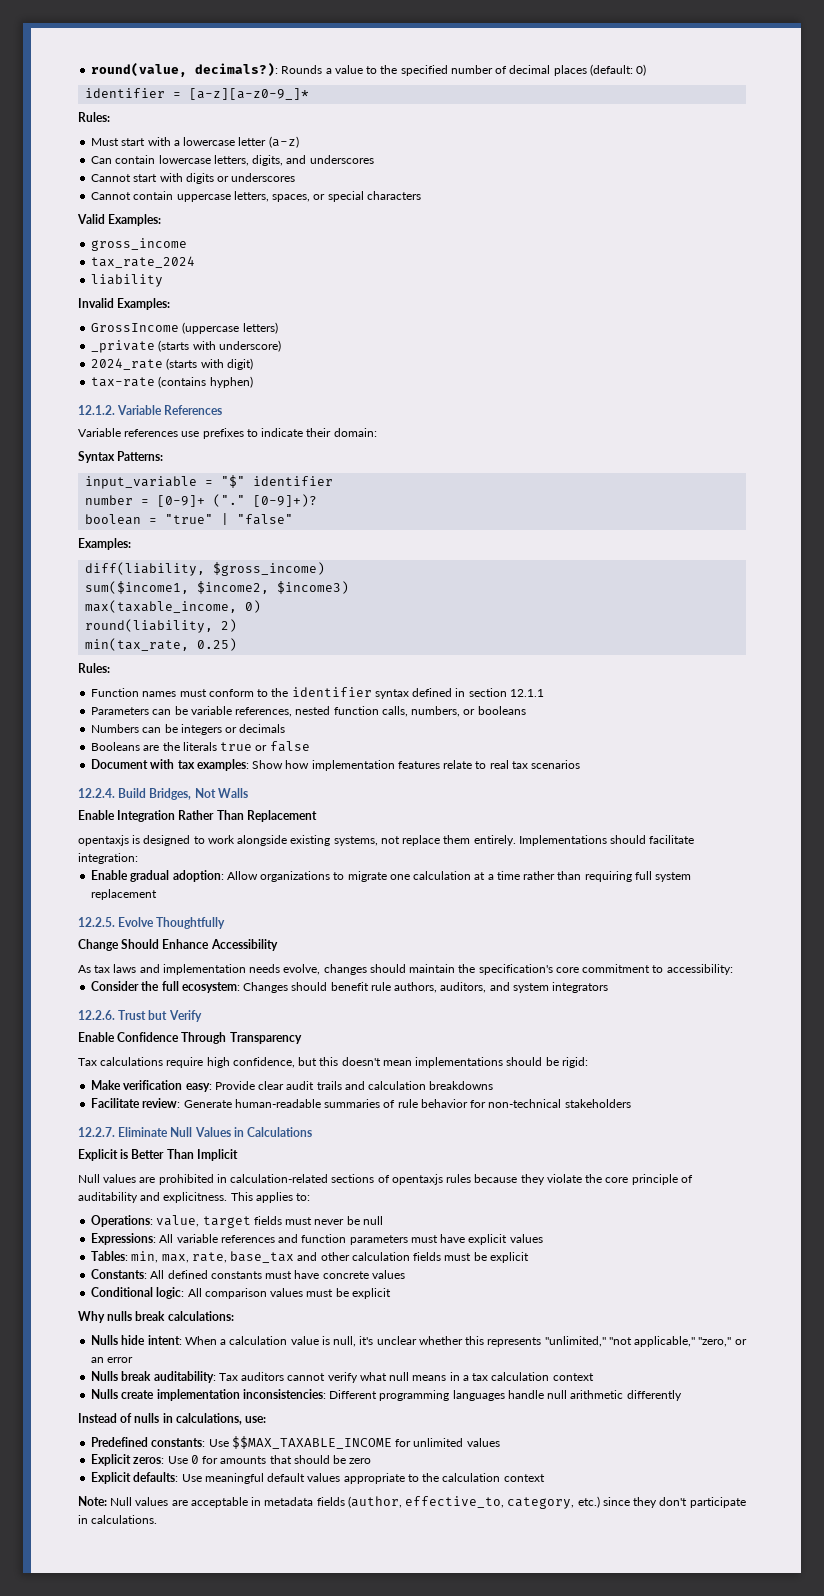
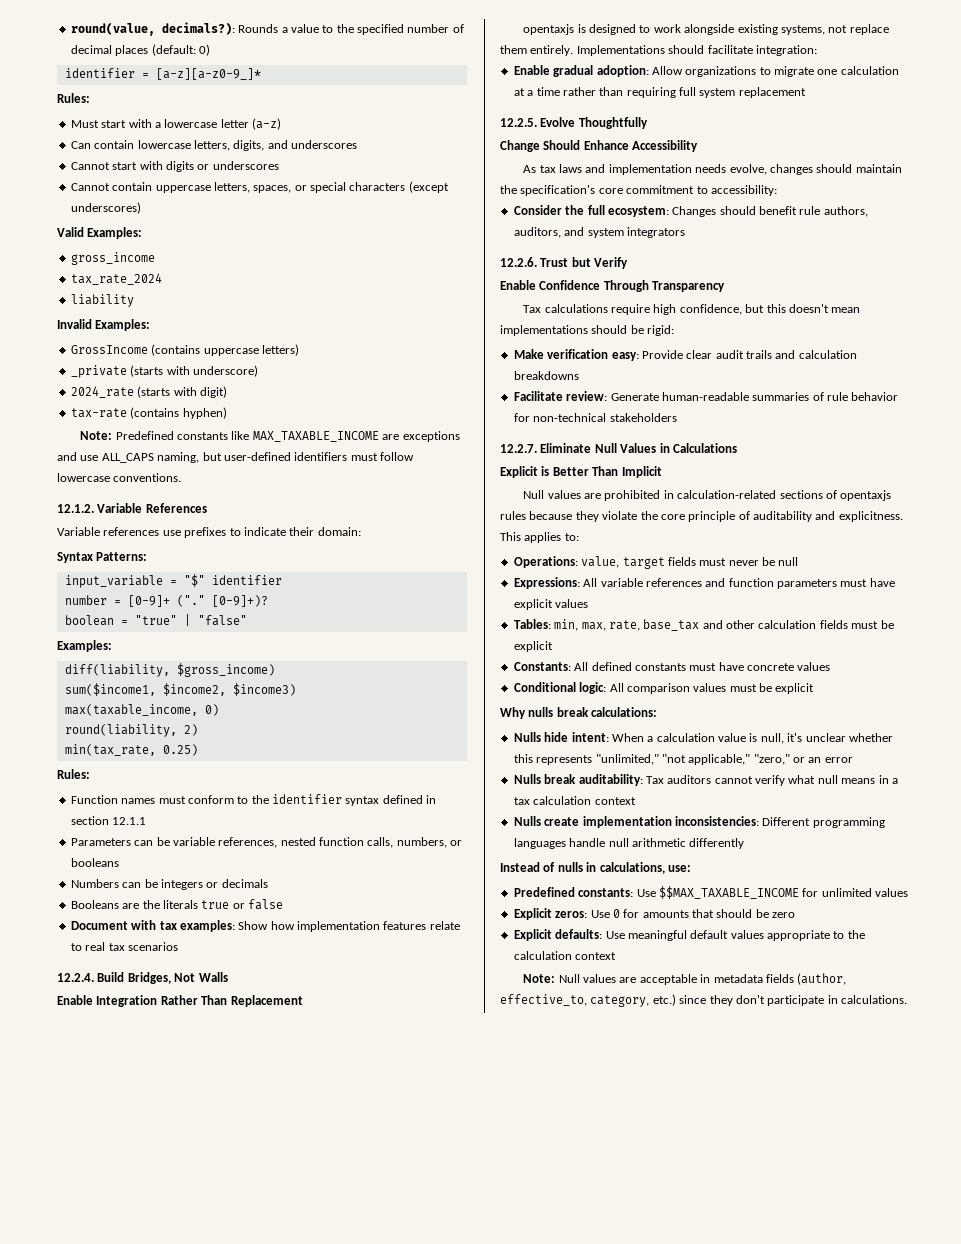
- Cannot contain uppercase letters, spaces, or special characters
+ Cannot contain uppercase letters, spaces, or special characters (except underscores)
- GrossIncome (uppercase letters)
+ GrossIncome (contains uppercase letters)
+ Note: Predefined constants like MAX_TAXABLE_INCOME are exceptions and use ALL_CAPS naming, but user-defined identifiers must follow lowercase conventions.

